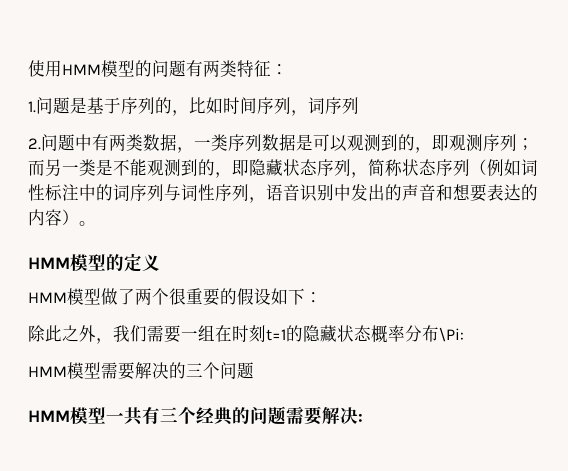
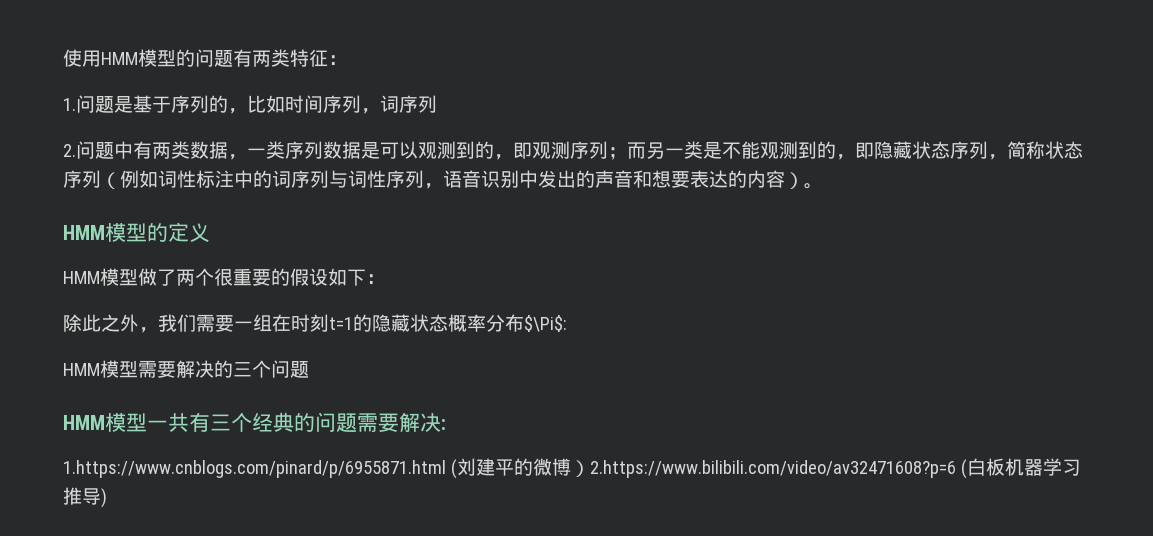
- 除此之外，我们需要一组在时刻t=1的隐藏状态概率分布\Pi:
+ 除此之外，我们需要一组在时刻t=1的隐藏状态概率分布$\Pi$:
+ 1.https://www.cnblogs.com/pinard/p/6955871.html (刘建平的微博）2.https://www.bilibili.com/video/av32471608?p=6 (白板机器学习推导)

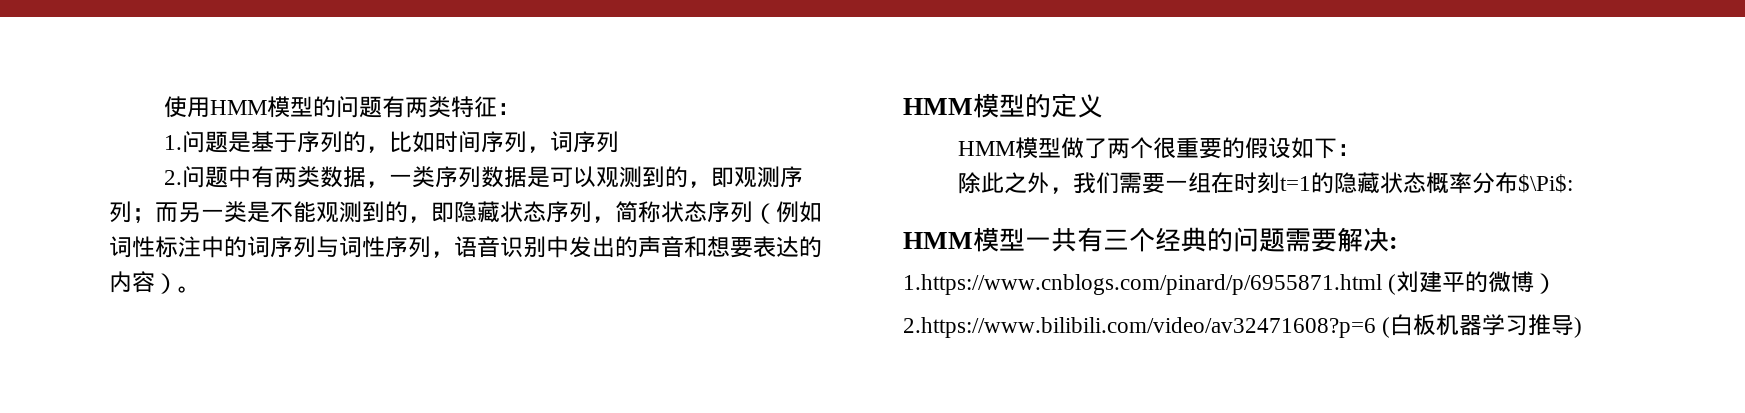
- HMM模型需要解决的三个问题
- 1.https://www.cnblogs.com/pinard/p/6955871.html (刘建平的微博）2.https://www.bilibili.com/video/av32471608?p=6 (白板机器学习推导)
+ 1.https://www.cnblogs.com/pinard/p/6955871.html (刘建平的微博）
+ 2.https://www.bilibili.com/video/av32471608?p=6 (白板机器学习推导)

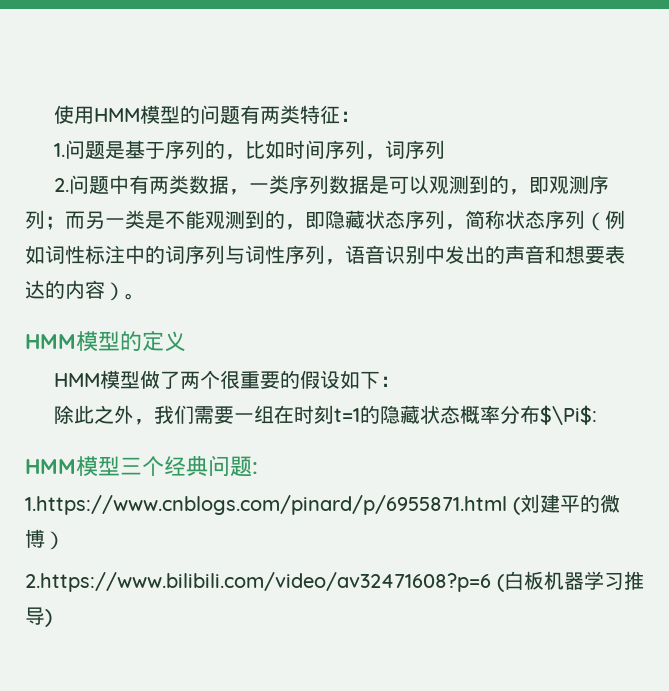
- HMM模型一共有三个经典的问题需要解决:
+ HMM模型三个经典问题:

